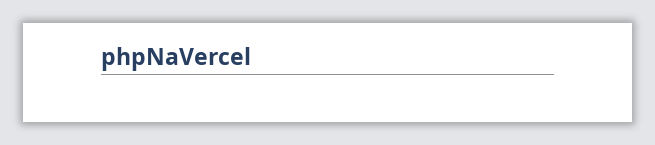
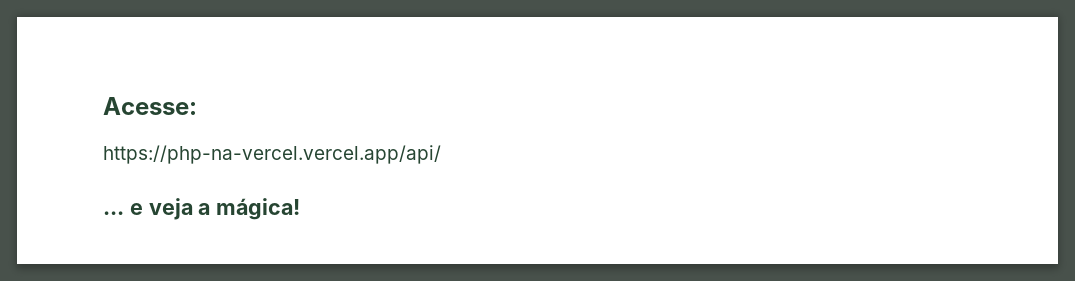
- phpNaVercel
+ Acesse:
+ https://php-na-vercel.vercel.app/api/
+ ... e veja a mágica!

